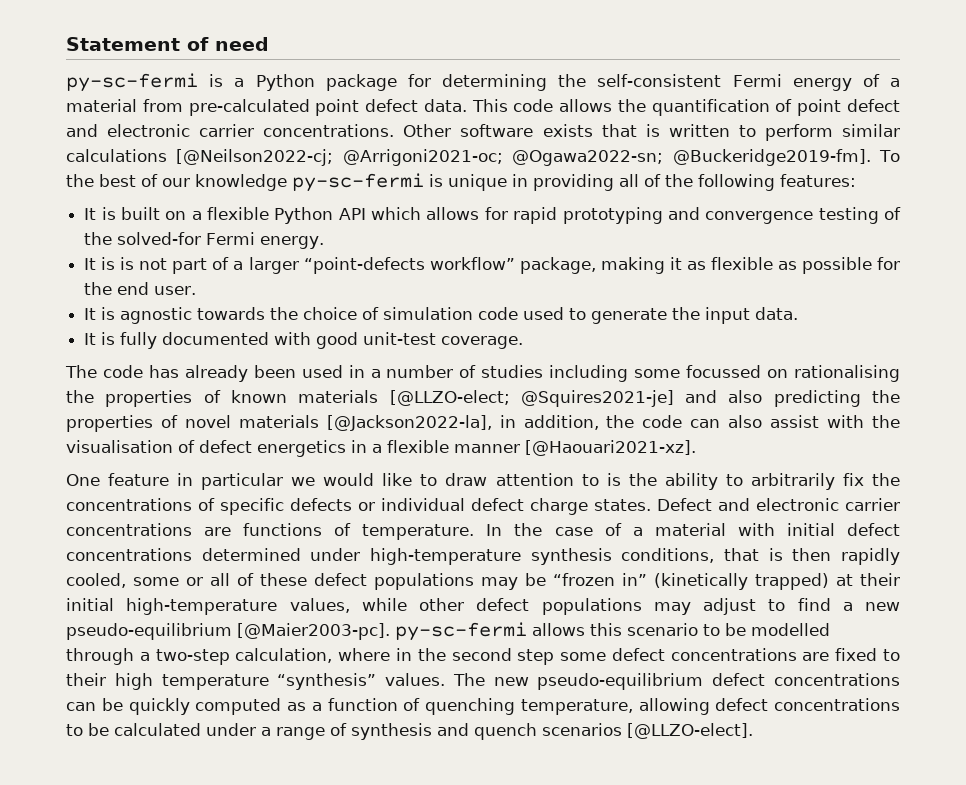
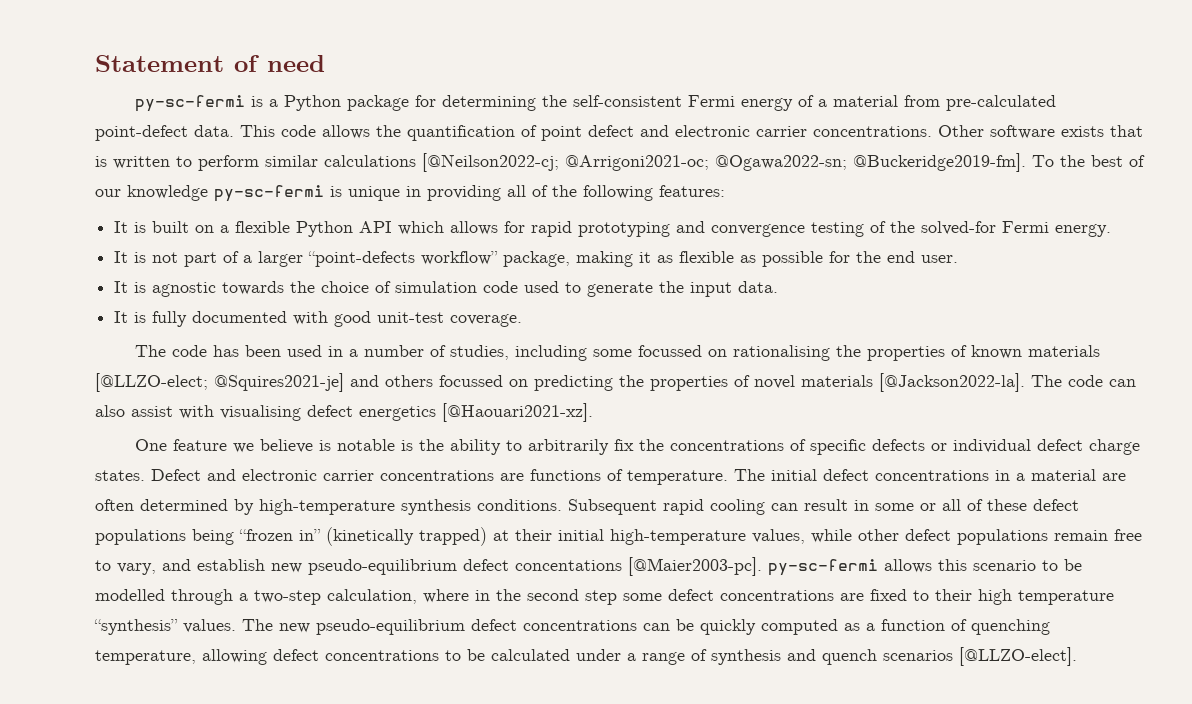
- py-sc-fermi is a Python package for determining the self-consistent Fermi energy of a material from pre-calculated point defect data.
+ py-sc-fermi is a Python package for determining the self-consistent Fermi energy of a material from pre-calculated point-defect data.
- It is is not part of a larger “point-defects workflow” package, making it as flexible as possible for the end user.
+ It is not part of a larger “point-defects workflow” package, making it as flexible as possible for the end user.
- The code has already been used in a number of studies including some focussed on rationalising the properties of known materials [@LLZO-elect; @Squires2021-je] and also predicting the properties of novel materials [@Jackson2022-la], in addition, the code can also assist with the visualisation of defect energetics in a flexible manner [@Haouari2021-xz].
- One feature in particular we would like to draw attention to is the ability to arbitrarily fix the concentrations of specific defects or individual defect charge states.
+ The code has been used in a number of studies, including some focussed on rationalising the properties of known materials [@LLZO-elect; @Squires2021-je] and others focussed on predicting the properties of novel materials [@Jackson2022-la]. The code can also assist with visualising defect energetics [@Haouari2021-xz].
+ One feature we believe is notable is the ability to arbitrarily fix the concentrations of specific defects or individual defect charge states.
- In the case of a material with initial defect concentrations determined under high-temperature synthesis conditions, that is then rapidly cooled, some or all of these defect populations may be “frozen in” (kinetically trapped) at their initial high-temperature values, while other defect populations may adjust to find a new pseudo-equilibrium [@Maier2003-pc]. py-sc-fermi allows this scenario to be modelled through a two-step calculation, where in the second step some defect concentrations are fixed to their high temperature “synthesis” values.
+ The initial defect concentrations in a material are often determined by high-temperature synthesis conditions. Subsequent rapid cooling can result in some or all of these defect populations being “frozen in” (kinetically trapped) at their initial high-temperature values, while other defect populations remain free to vary, and establish new pseudo-equilibrium defect concentations [@Maier2003-pc]. py-sc-fermi allows this scenario to be modelled through a two-step calculation, where in the second step some defect concentrations are fixed to their high temperature “synthesis” values.

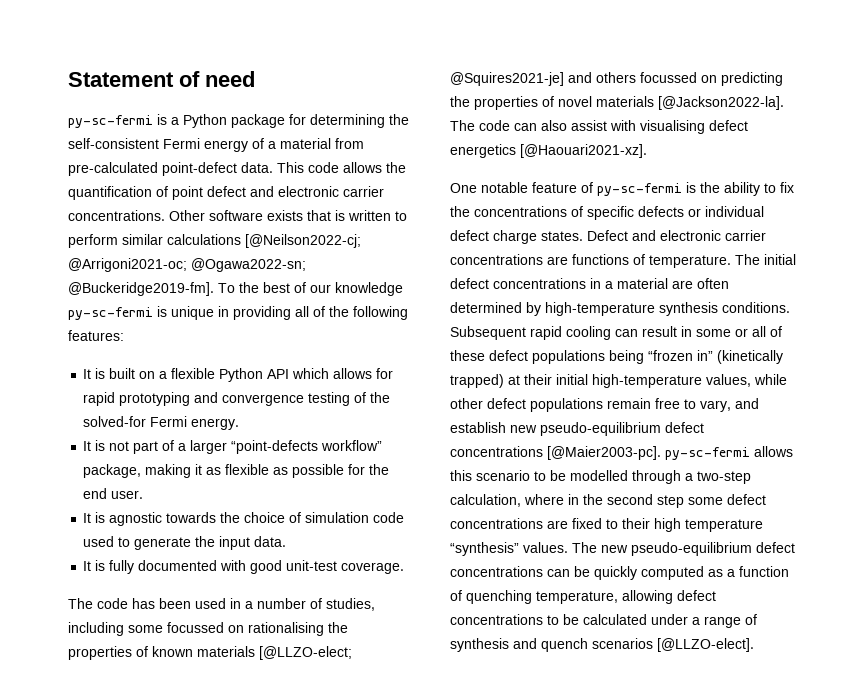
- One feature we believe is notable is the ability to arbitrarily fix the concentrations of specific defects or individual defect charge states.
+ One notable feature of py-sc-fermi is the ability to fix the concentrations of specific defects or individual defect charge states.
- Subsequent rapid cooling can result in some or all of these defect populations being “frozen in” (kinetically trapped) at their initial high-temperature values, while other defect populations remain free to vary, and establish new pseudo-equilibrium defect concentations [@Maier2003-pc]. py-sc-fermi allows this scenario to be modelled through a two-step calculation, where in the second step some defect concentrations are fixed to their high temperature “synthesis” values.
+ Subsequent rapid cooling can result in some or all of these defect populations being “frozen in” (kinetically trapped) at their initial high-temperature values, while other defect populations remain free to vary, and establish new pseudo-equilibrium defect concentrations [@Maier2003-pc]. py-sc-fermi allows this scenario to be modelled through a two-step calculation, where in the second step some defect concentrations are fixed to their high temperature “synthesis” values.

